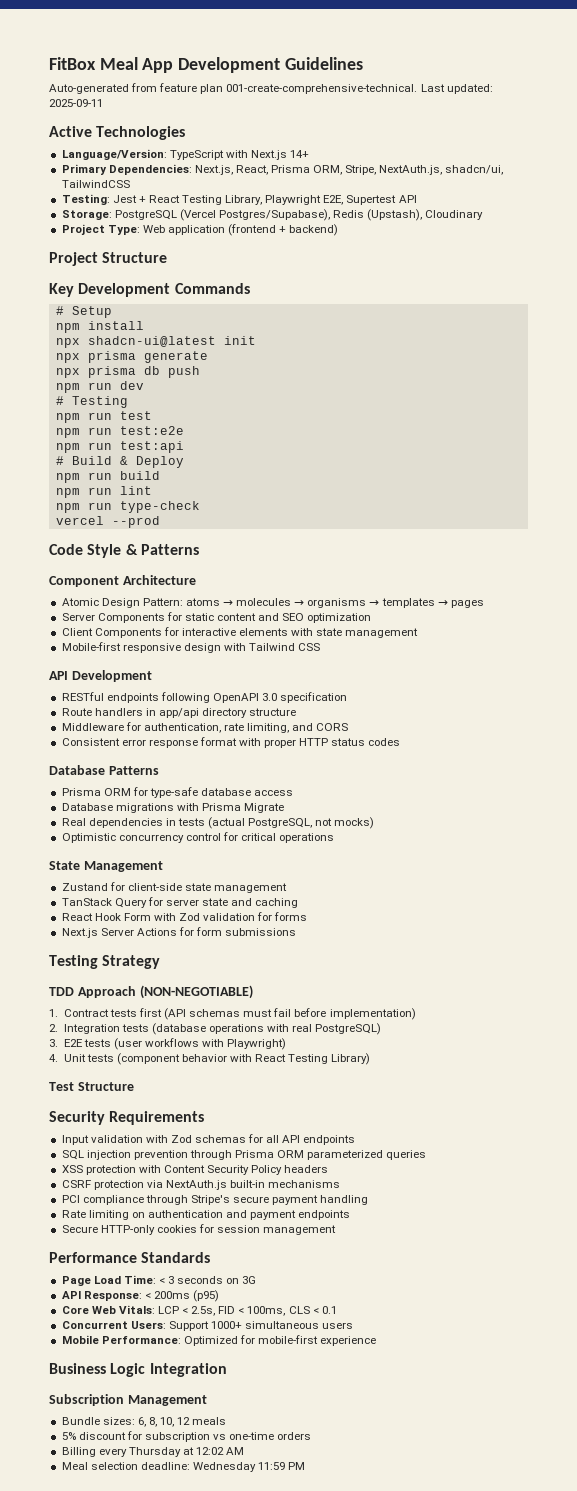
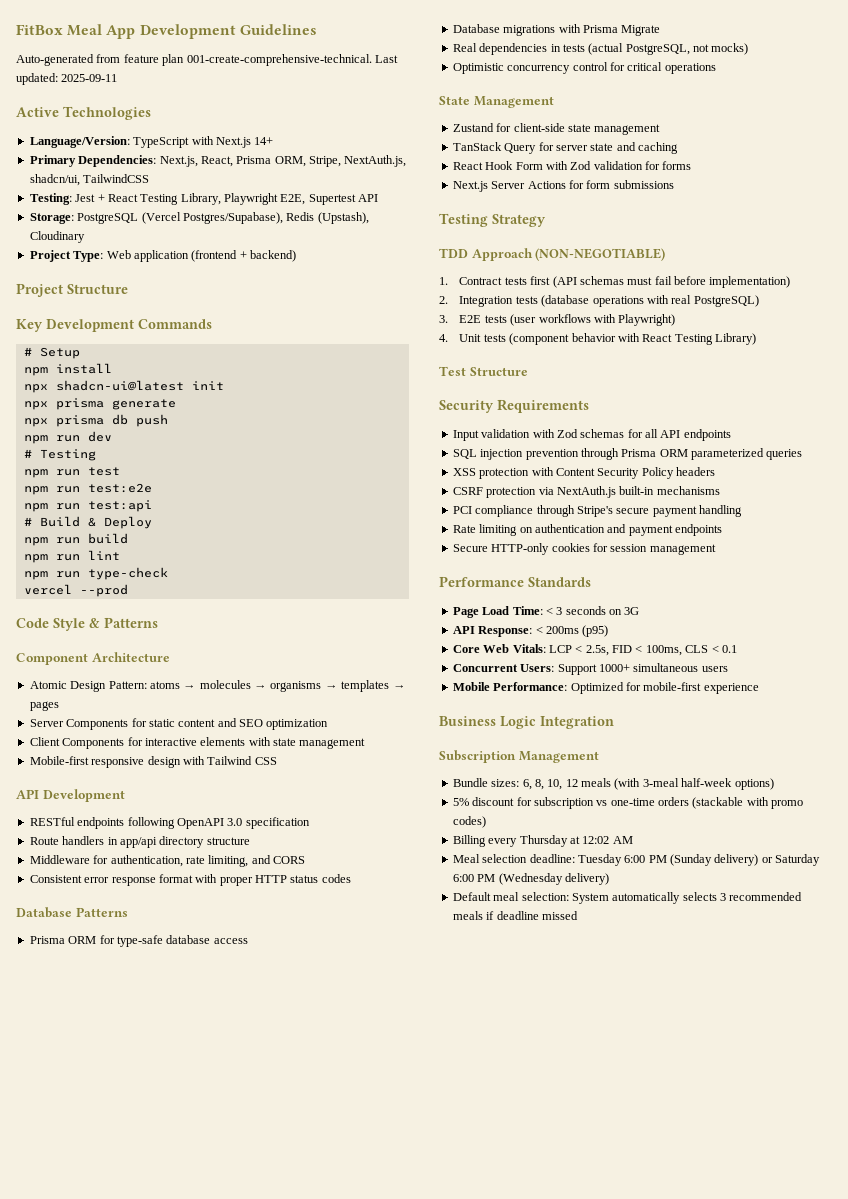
- Bundle sizes: 6, 8, 10, 12 meals
+ Bundle sizes: 6, 8, 10, 12 meals (with 3-meal half-week options)
- 5% discount for subscription vs one-time orders
+ 5% discount for subscription vs one-time orders (stackable with promo codes)
- Meal selection deadline: Wednesday 11:59 PM
+ Meal selection deadline: Tuesday 6:00 PM (Sunday delivery) or Saturday 6:00 PM (Wednesday delivery)
+ Default meal selection: System automatically selects 3 recommended meals if deadline missed

